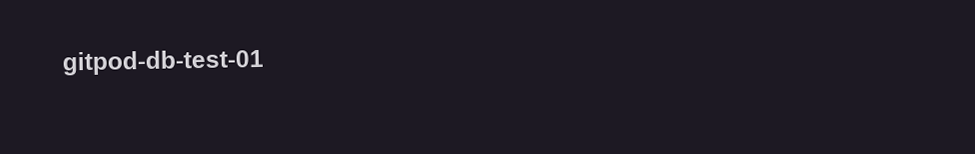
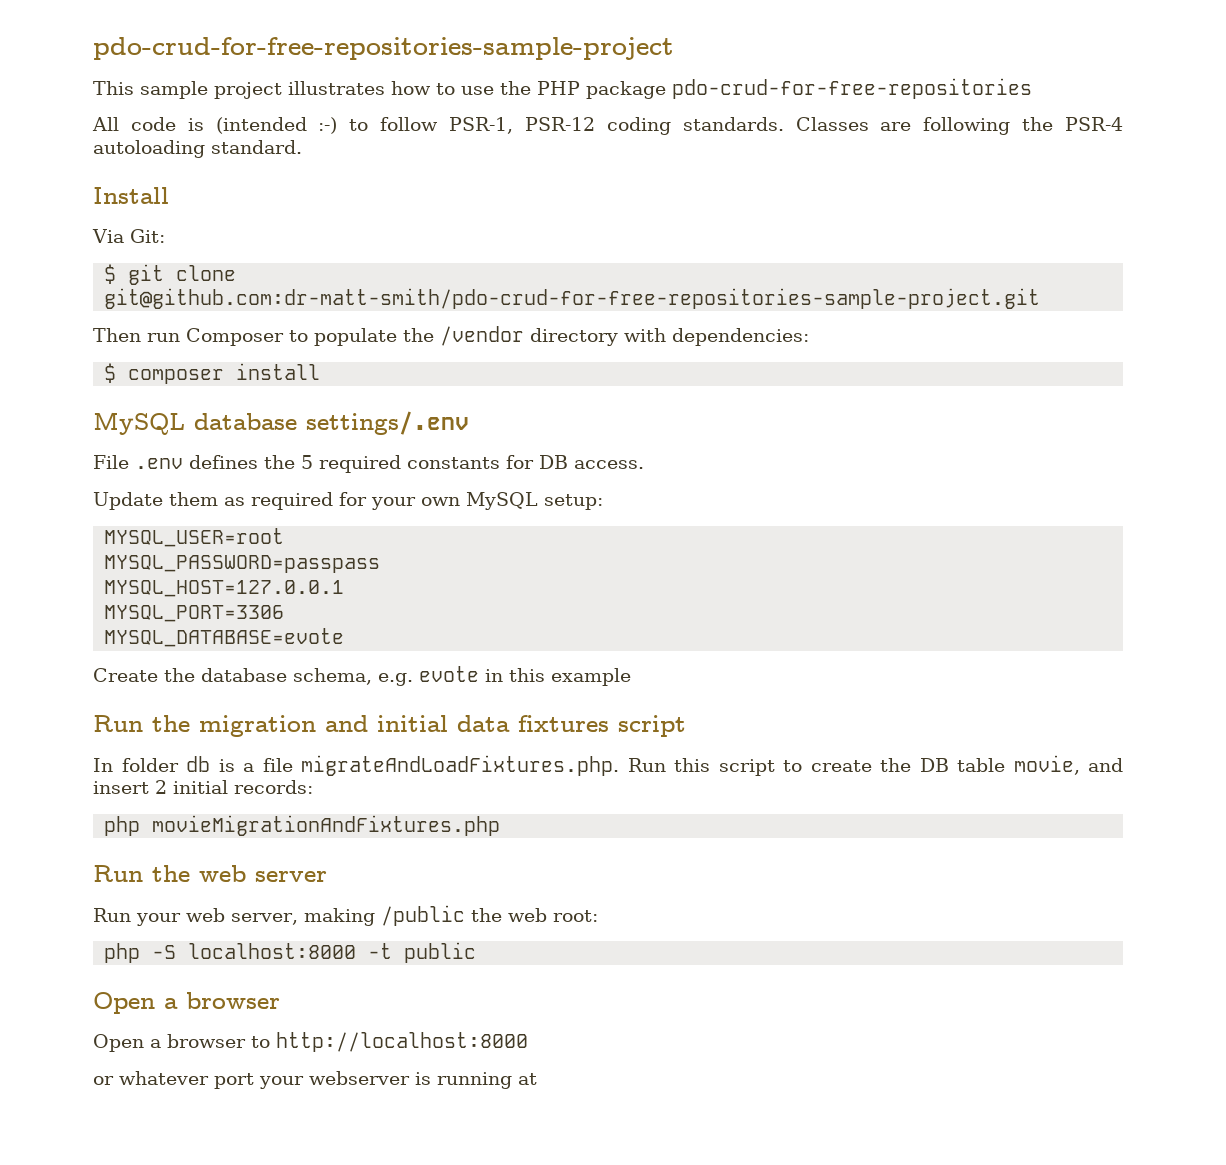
- gitpod-db-test-01
+ pdo-crud-for-free-repositories-sample-project
+ This sample project illustrates how to use the PHP package pdo-crud-for-free-repositories
+ All code is (intended :-) to follow PSR-1, PSR-12 coding standards. Classes are following the PSR-4 autoloading standard.
+ Install
+ Via Git:
+ $ git clone git@github.com:dr-matt-smith/pdo-crud-for-free-repositories-sample-project.git
+ Then run Composer to populate the /vendor directory with dependencies:
+ $ composer install
+ MySQL database settings/.env
+ File .env defines the 5 required constants for DB access.
+ Update them as required for your own MySQL setup:
+ MYSQL_USER=root
+ MYSQL_PASSWORD=passpass
+ MYSQL_HOST=127.0.0.1
+ MYSQL_PORT=3306
+ MYSQL_DATABASE=evote
+ Create the database schema, e.g. evote in this example
+ Run the migration and initial data fixtures script
+ In folder db is a file migrateAndLoadFixtures.php. Run this script to create the DB table movie, and insert 2 initial records:
+ php movieMigrationAndFixtures.php
+ Run the web server
+ Run your web server, making /public the web root:
+ php -S localhost:8000 -t public
+ Open a browser
+ Open a browser to http://localhost:8000
+ or whatever port your webserver is running at

